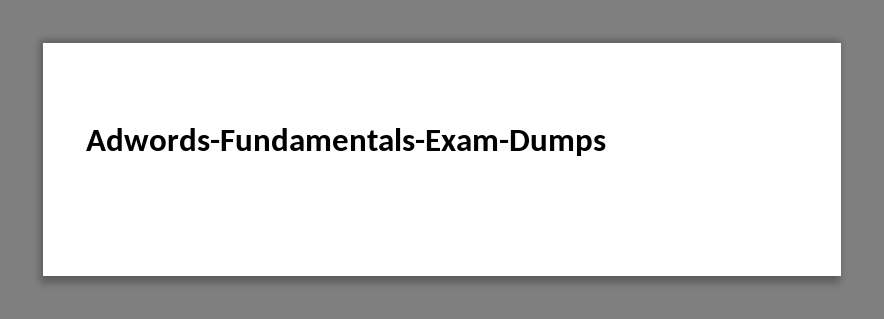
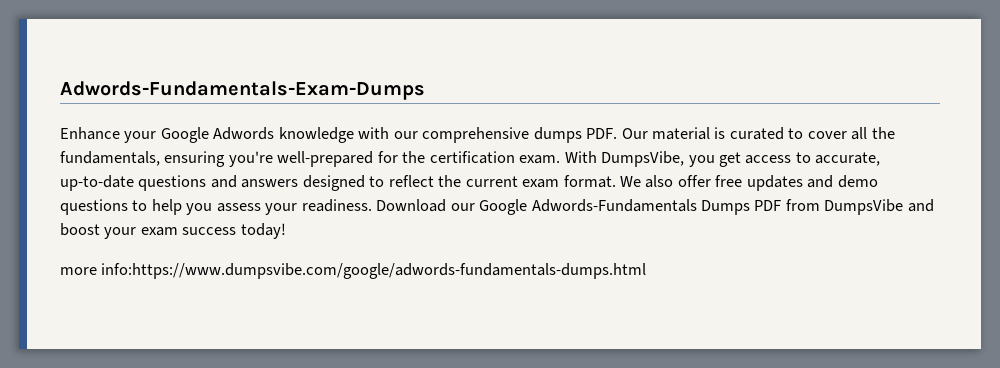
+ Enhance your Google Adwords knowledge with our comprehensive dumps PDF. Our material is curated to cover all the fundamentals, ensuring you're well-prepared for the certification exam. With DumpsVibe, you get access to accurate, up-to-date questions and answers designed to reflect the current exam format. We also offer free updates and demo questions to help you assess your readiness. Download our Google Adwords-Fundamentals Dumps PDF from DumpsVibe and boost your exam success today!
+ more info:https://www.dumpsvibe.com/google/adwords-fundamentals-dumps.html

